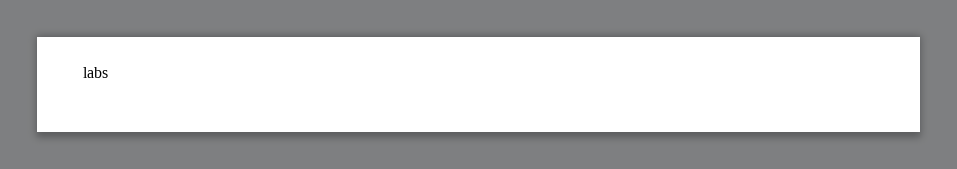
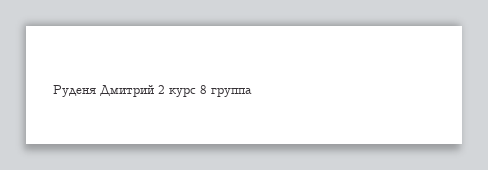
- labs
+ Руденя Дмитрий 2 курс 8 группа

